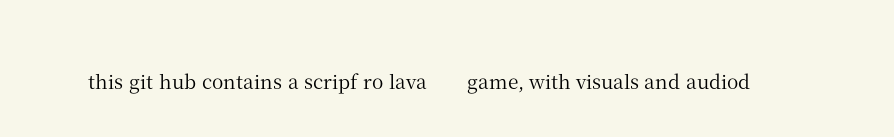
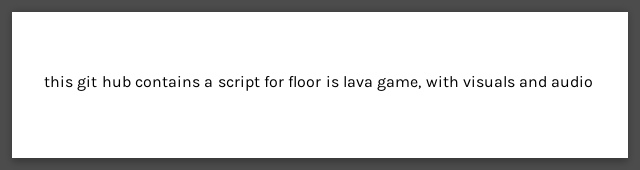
- this git hub contains a scripf ro lava game, with visuals and audiod
+ this git hub contains a script for floor is lava game, with visuals and audio

